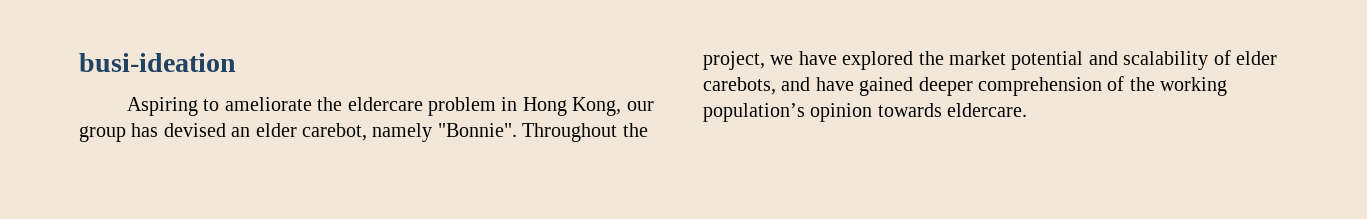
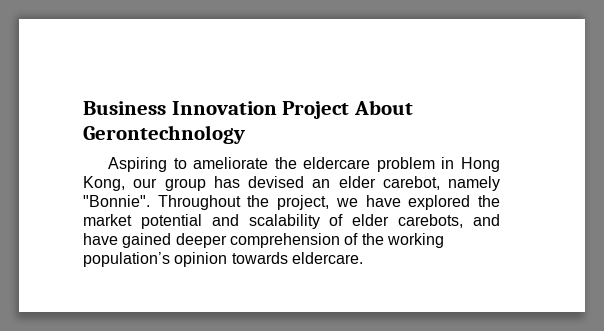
- busi-ideation
+ Business Innovation Project About Gerontechnology

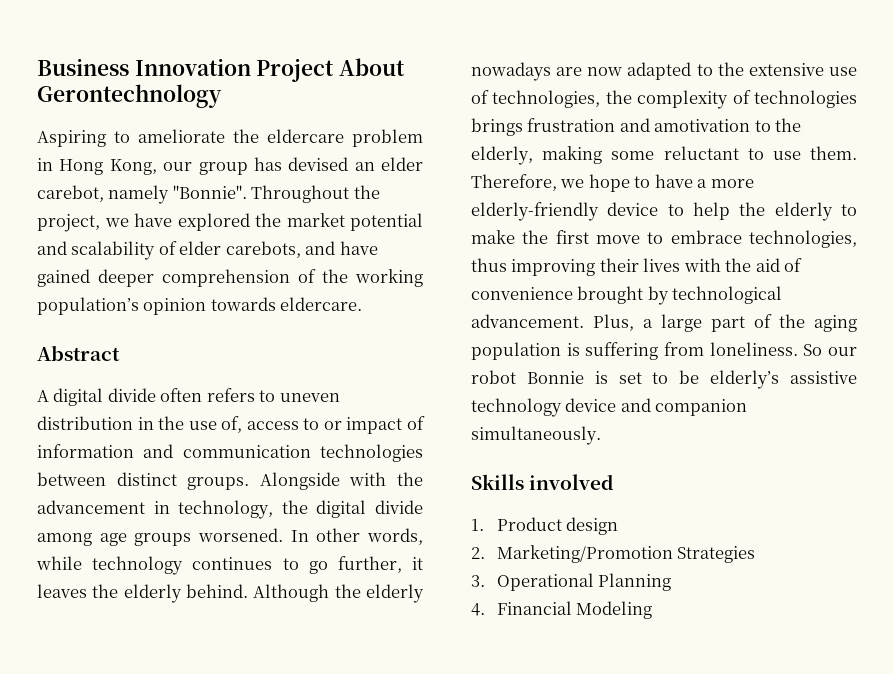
+ Abstract
+ A digital divide often refers to uneven distribution in the use of, access to or impact of information and communication technologies between distinct groups. Alongside with the advancement in technology, the digital divide among age groups worsened. In other words, while technology continues to go further, it leaves the elderly behind. Although the elderly nowadays are now adapted to the extensive use of technologies, the complexity of technologies brings frustration and amotivation to the elderly, making some reluctant to use them. Therefore, we hope to have a more elderly-friendly device to help the elderly to make the first move to embrace technologies, thus improving their lives with the aid of convenience brought by technological advancement. Plus, a large part of the aging population is suffering from loneliness. So our robot Bonnie is set to be elderly’s assistive technology device and companion simultaneously.
+ Skills involved
+ 1. Product design
+ 2. Marketing/Promotion Strategies
+ 3. Operational Planning
+ 4. Financial Modeling

